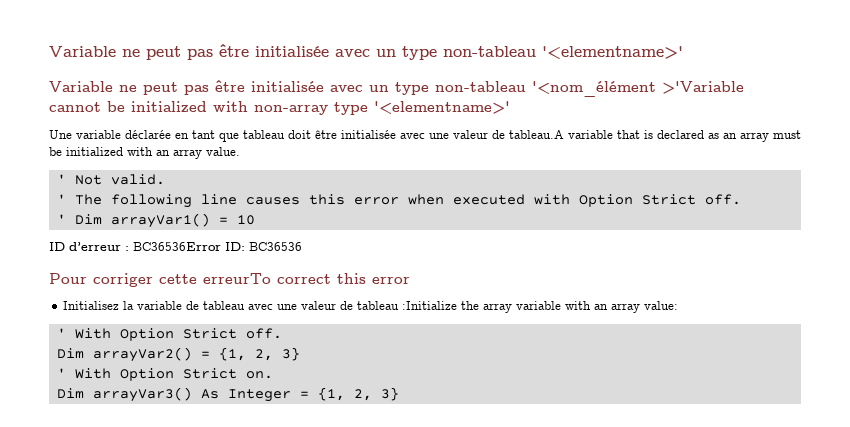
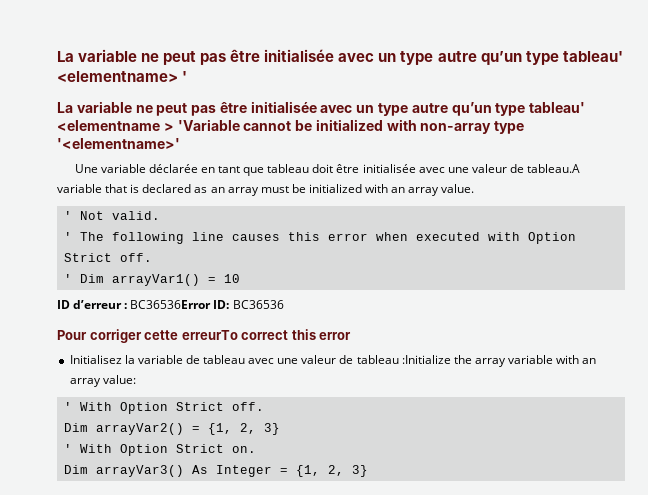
- Variable ne peut pas être initialisée avec un type non-tableau '<elementname>'
- Variable ne peut pas être initialisée avec un type non-tableau '<nom_élément >'Variable cannot be initialized with non-array type '<elementname>'
+ La variable ne peut pas être initialisée avec un type autre qu’un type tableau' <elementname> '
+ La variable ne peut pas être initialisée avec un type autre qu’un type tableau' <elementname > 'Variable cannot be initialized with non-array type '<elementname>'

